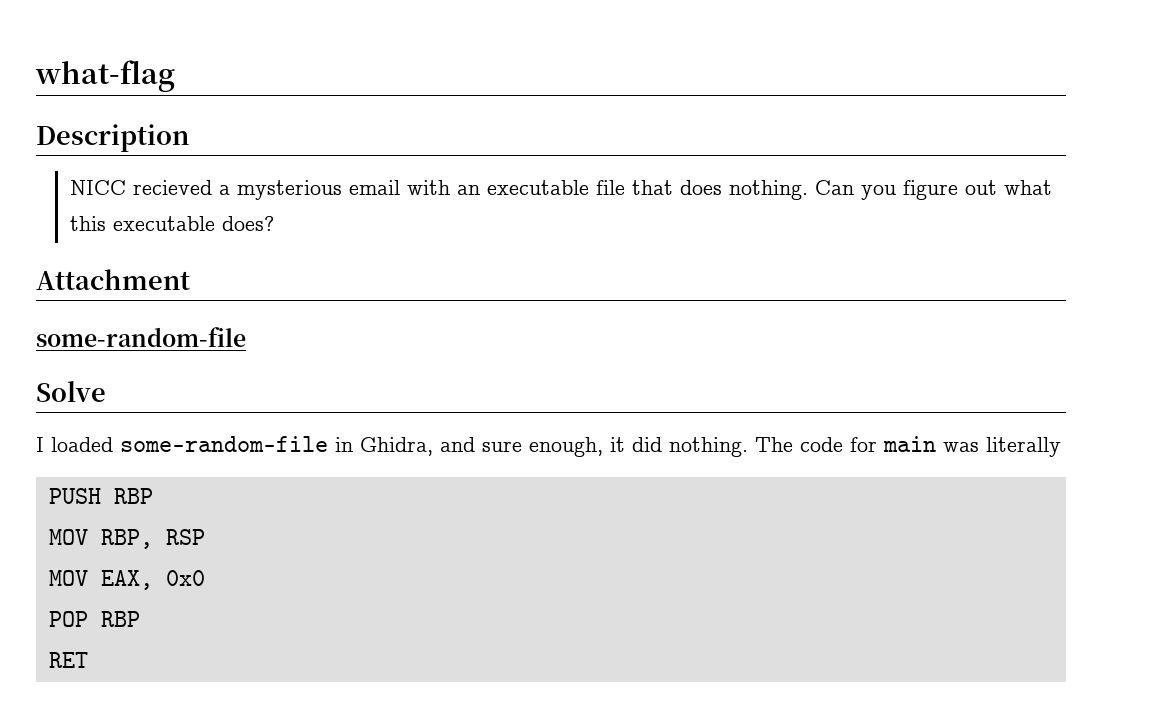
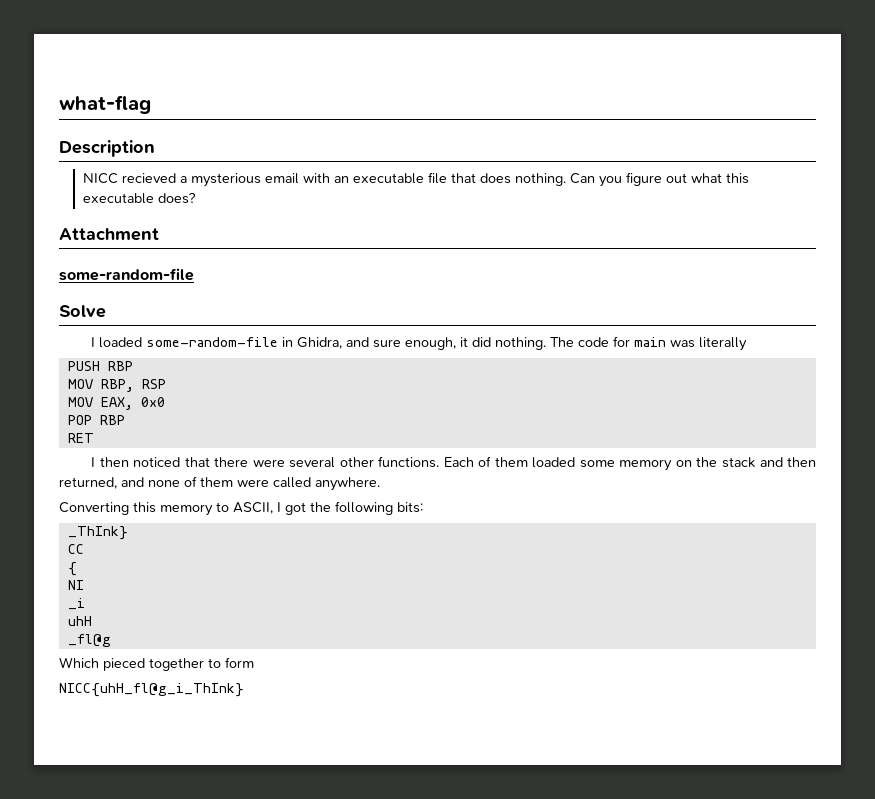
+ I then noticed that there were several other functions. Each of them loaded some memory on the stack and then returned, and none of them were called anywhere.
+ Converting this memory to ASCII, I got the following bits:
+ _ThInk}
+ CC
+ {
+ NI
+ _i
+ uhH
+ _fl@g
+ Which pieced together to form
+ NICC{uhH_fl@g_i_ThInk}

